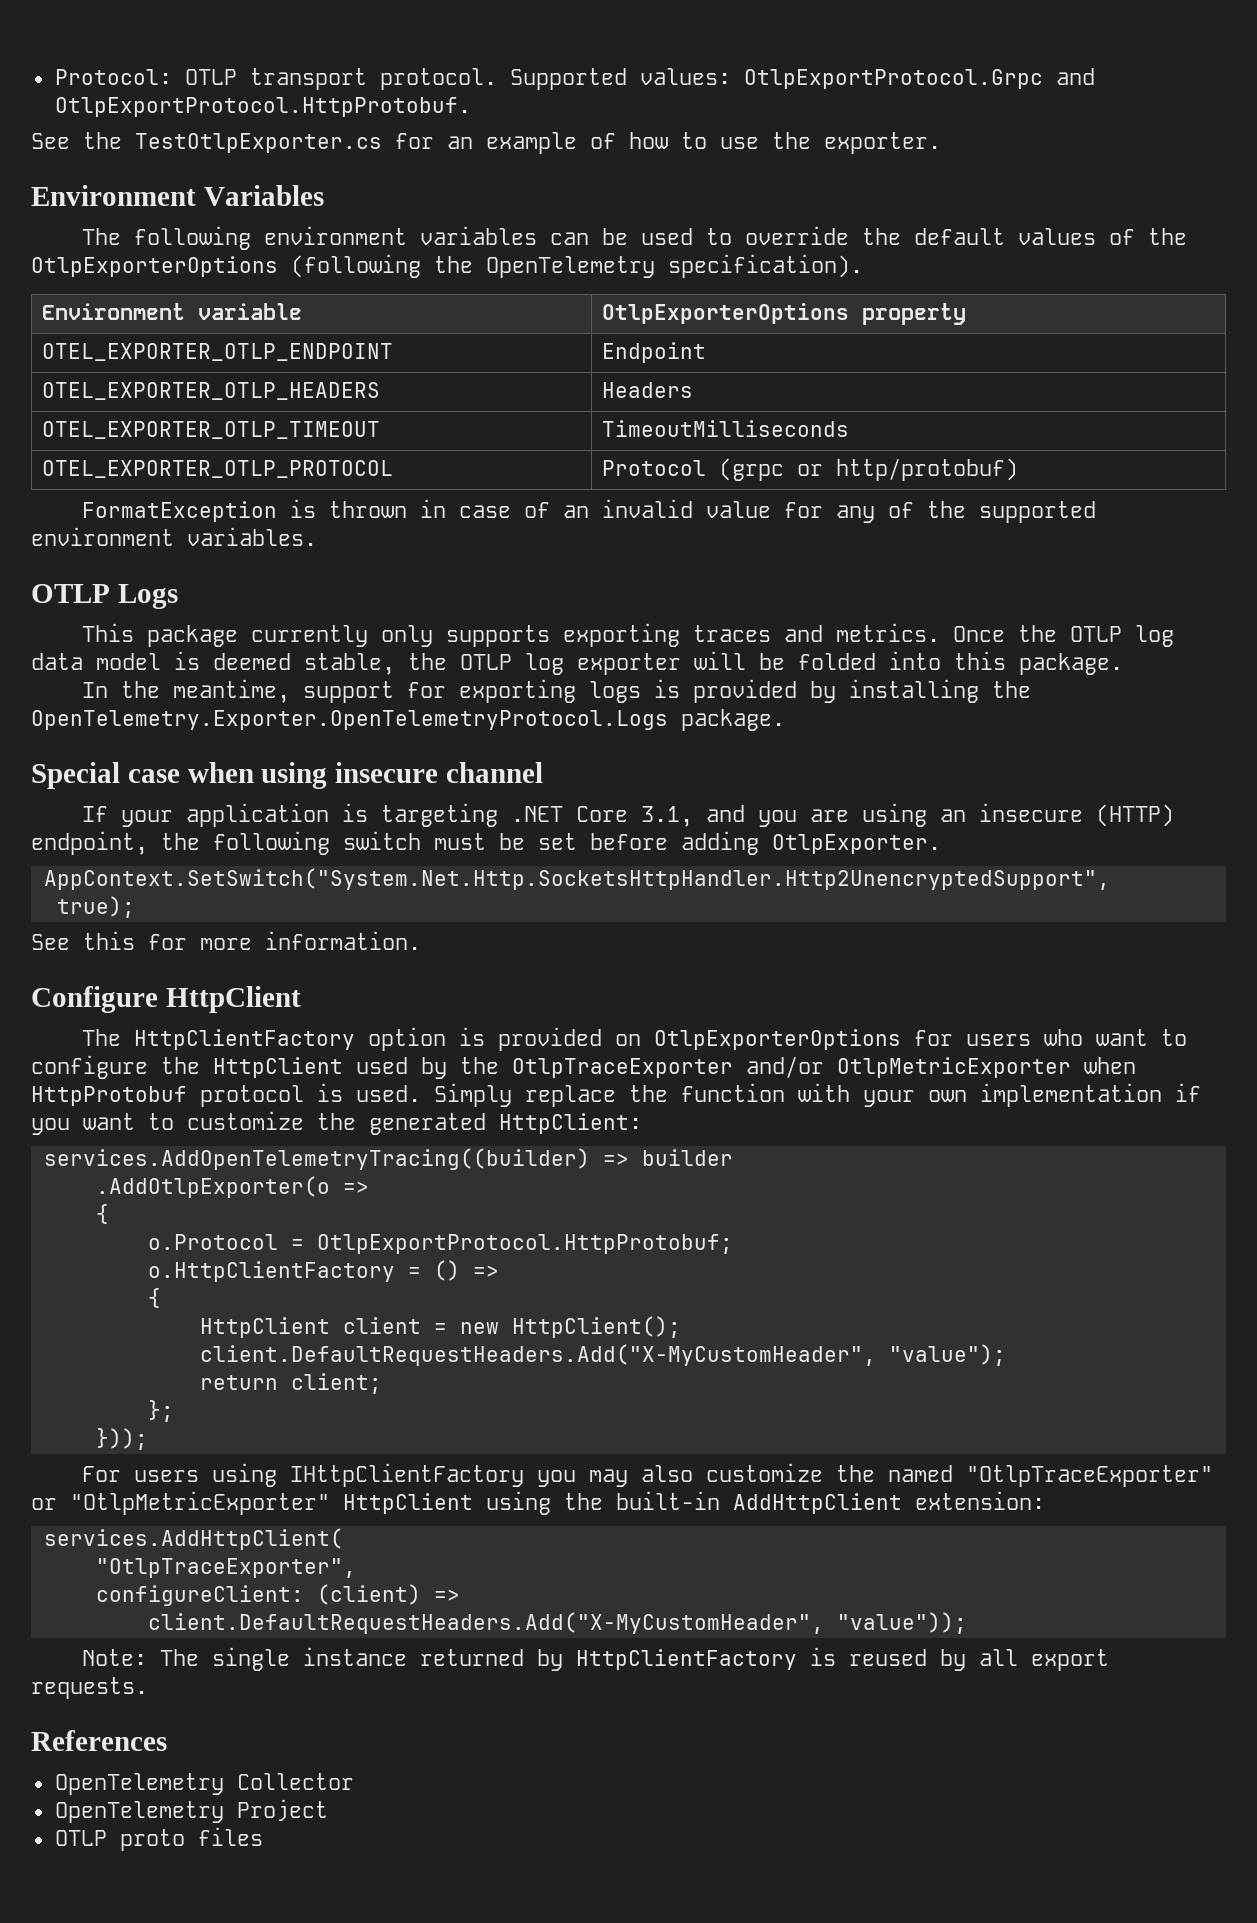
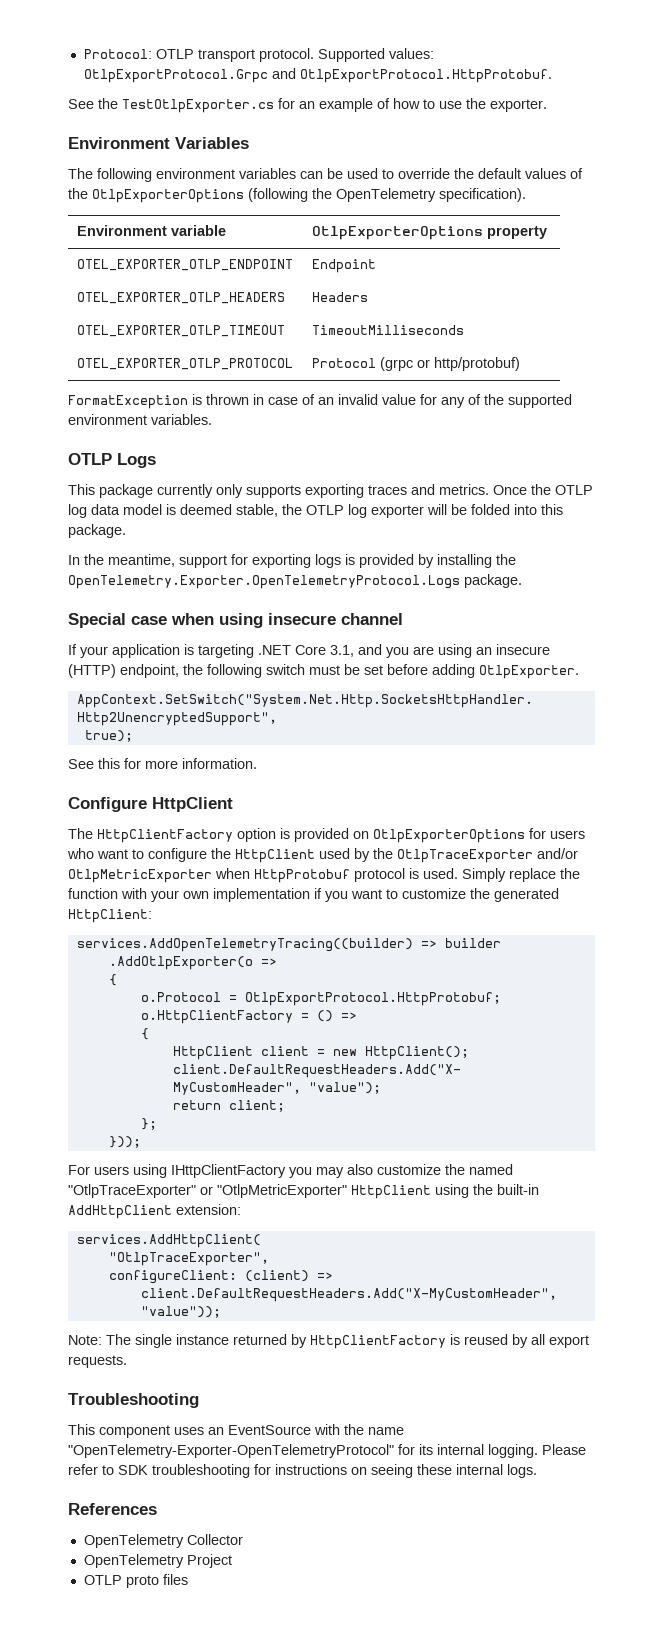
+ Troubleshooting
+ This component uses an EventSource with the name "OpenTelemetry-Exporter-OpenTelemetryProtocol" for its internal logging. Please refer to SDK troubleshooting for instructions on seeing these internal logs.

